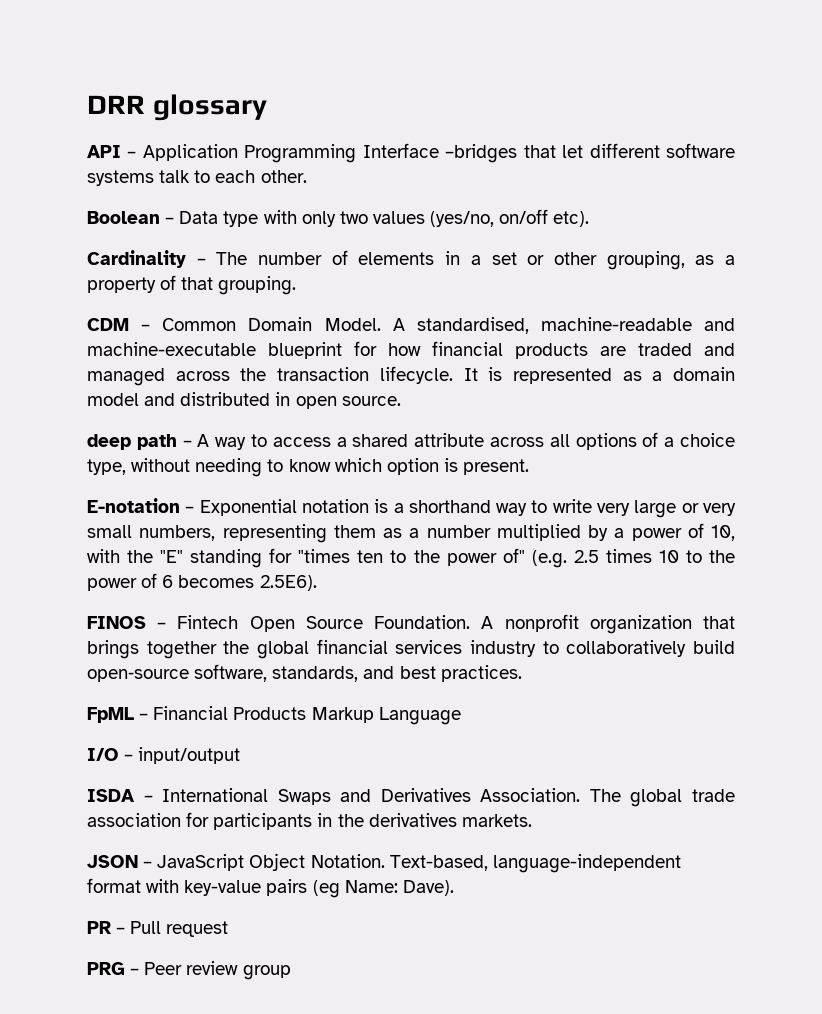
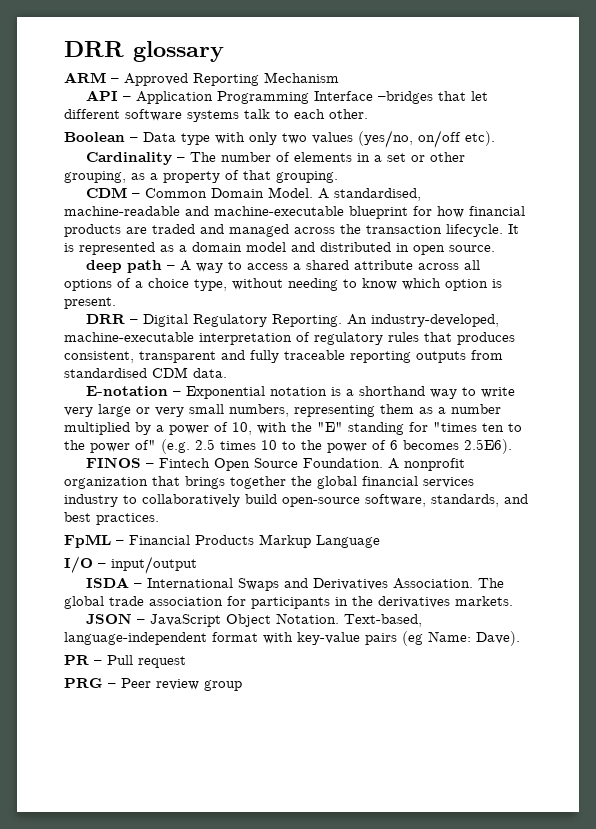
+ ARM – Approved Reporting Mechanism
+ DRR – Digital Regulatory Reporting. An industry‑developed, machine‑executable interpretation of regulatory rules that produces consistent, transparent and fully traceable reporting outputs from standardised CDM data.

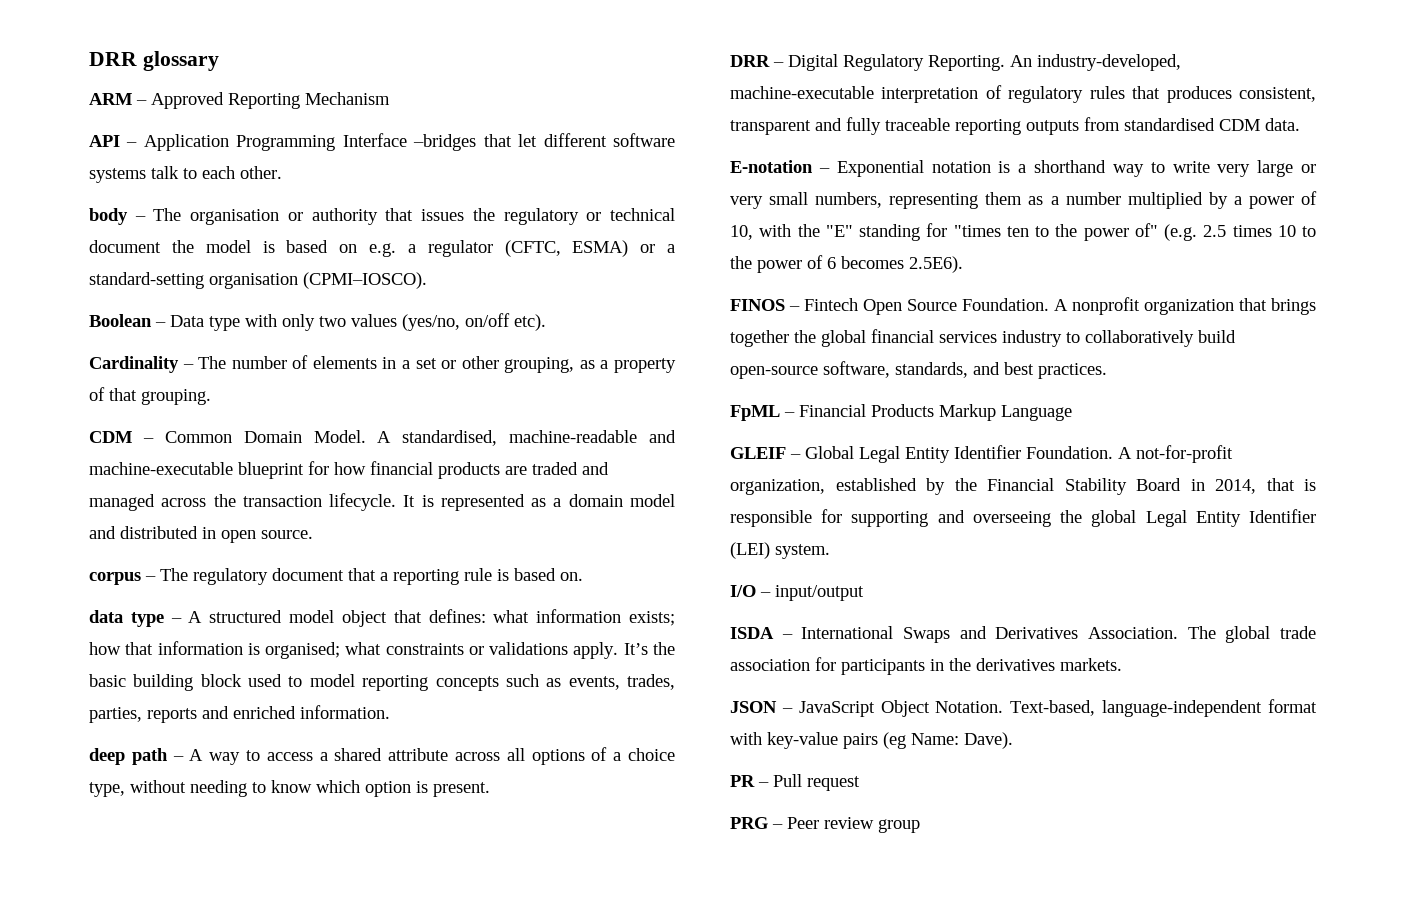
+ body – The organisation or authority that issues the regulatory or technical document the model is based on e.g. a regulator (CFTC, ESMA) or a standard‑setting organisation (CPMI–IOSCO).
+ corpus – The regulatory document that a reporting rule is based on.
+ data type – A structured model object that defines: what information exists; how that information is organised; what constraints or validations apply. It’s the basic building block used to model reporting concepts such as events, trades, parties, reports and enriched information.
+ GLEIF – Global Legal Entity Identifier Foundation. A not‑for‑profit organization, established by the Financial Stability Board in 2014, that is responsible for supporting and overseeing the global Legal Entity Identifier (LEI) system.

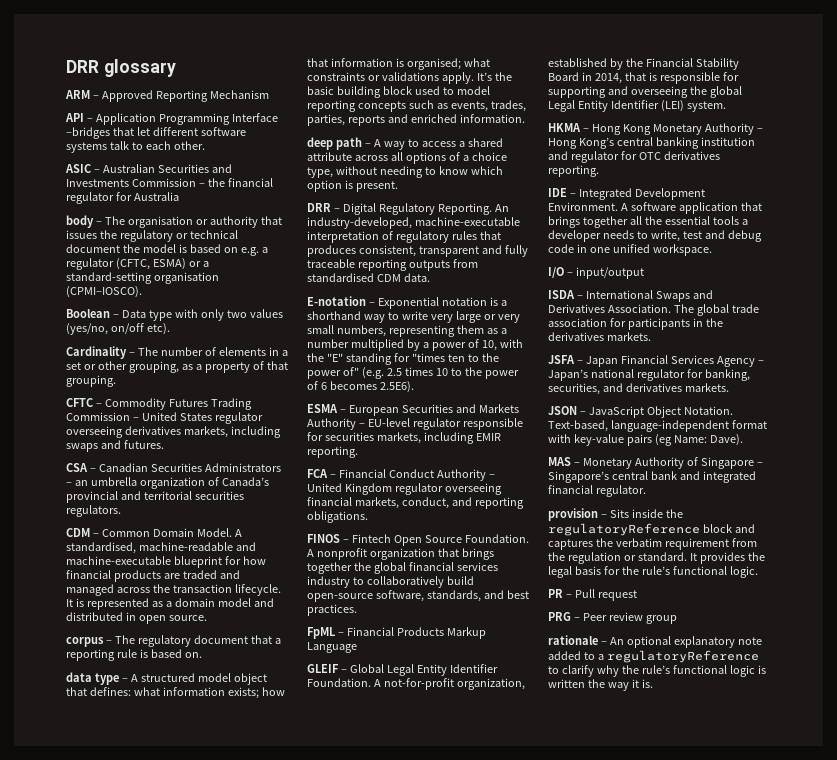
+ ASIC – Australian Securities and Investments Commission – the financial regulator for Australia
+ CFTC – Commodity Futures Trading Commission – United States regulator overseeing derivatives markets, including swaps and futures.
+ CSA – Canadian Securities Administrators – an umbrella organization of Canada’s provincial and territorial securities regulators.
+ ESMA – European Securities and Markets Authority – EU‑level regulator responsible for securities markets, including EMIR reporting.
+ FCA – Financial Conduct Authority – United Kingdom regulator overseeing financial markets, conduct, and reporting obligations.
+ HKMA – Hong Kong Monetary Authority – Hong Kong’s central banking institution and regulator for OTC derivatives reporting.
+ IDE – Integrated Development Environment. A software application that brings together all the essential tools a developer needs to write, test and debug code in one unified workspace.
+ JSFA – Japan Financial Services Agency – Japan’s national regulator for banking, securities, and derivatives markets.
+ MAS – Monetary Authority of Singapore – Singapore’s central bank and integrated financial regulator.
+ provision – Sits inside the regulatoryReference block and captures the verbatim requirement from the regulation or standard. It provides the legal basis for the rule’s functional logic.
+ rationale – An optional explanatory note added to a regulatoryReference to clarify why the rule’s functional logic is written the way it is.

